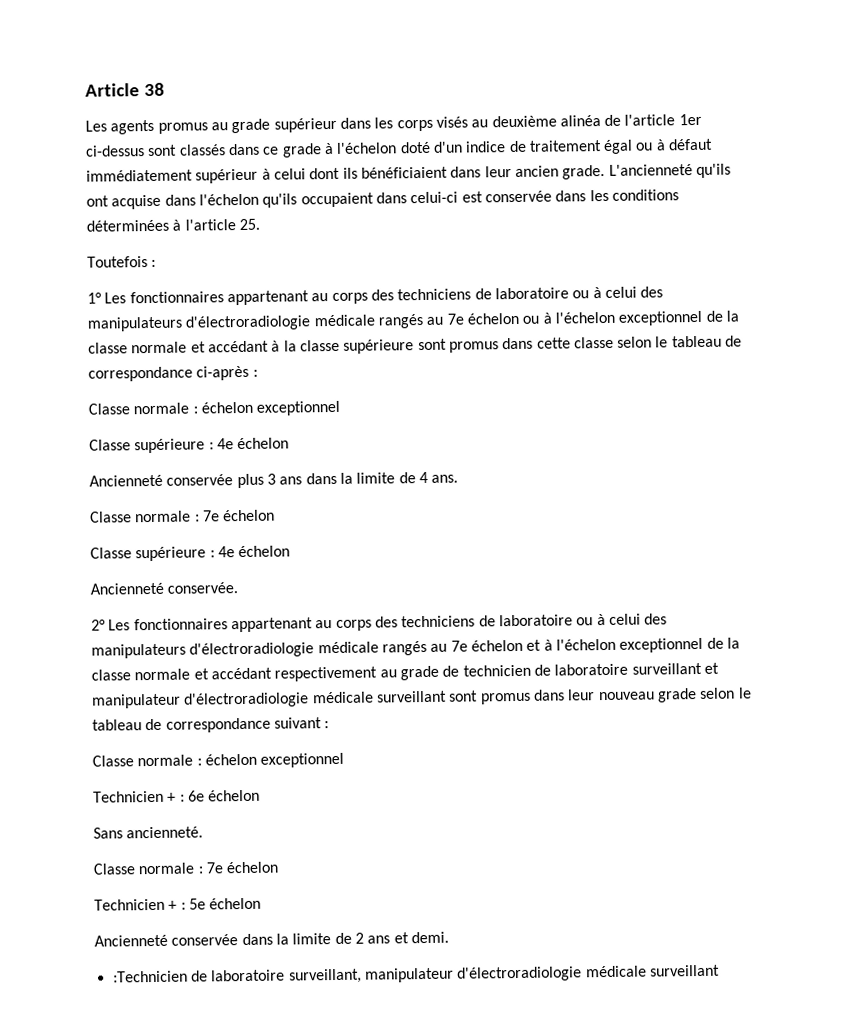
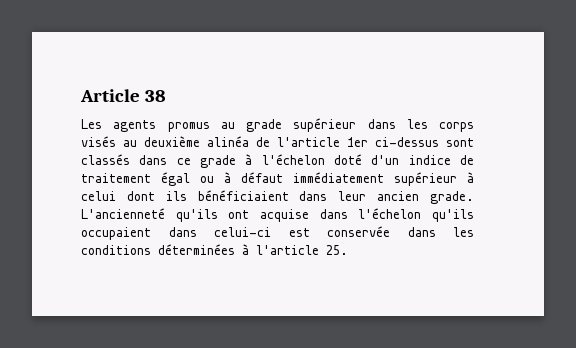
- Toutefois :
- 1° Les fonctionnaires appartenant au corps des techniciens de laboratoire ou à celui des manipulateurs d'électroradiologie médicale rangés au 7e échelon ou à l'échelon exceptionnel de la classe normale et accédant à la classe supérieure sont promus dans cette classe selon le tableau de correspondance ci-après :
- Classe normale : échelon exceptionnel
- Classe supérieure : 4e échelon
- Ancienneté conservée plus 3 ans dans la limite de 4 ans.
- Classe normale : 7e échelon
- Classe supérieure : 4e échelon
- Ancienneté conservée.
- 2° Les fonctionnaires appartenant au corps des techniciens de laboratoire ou à celui des manipulateurs d'électroradiologie médicale rangés au 7e échelon et à l'échelon exceptionnel de la classe normale et accédant respectivement au grade de technicien de laboratoire surveillant et manipulateur d'électroradiologie médicale surveillant sont promus dans leur nouveau grade selon le tableau de correspondance suivant :
- Classe normale : échelon exceptionnel
- Technicien + : 6e échelon
- Sans ancienneté.
- Classe normale : 7e échelon
- Technicien + : 5e échelon
- Ancienneté conservée dans la limite de 2 ans et demi.
- :Technicien de laboratoire surveillant, manipulateur d'électroradiologie médicale surveillant

